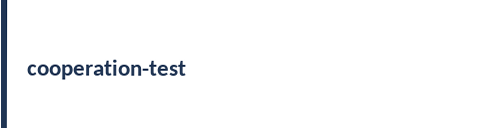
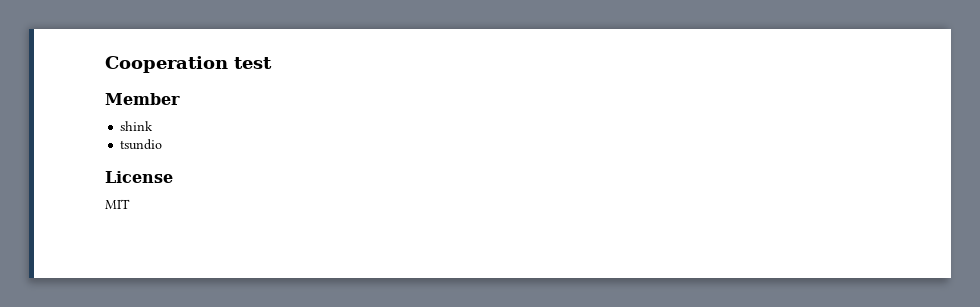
- cooperation-test
+ Cooperation test
+ Member
+ shink
+ tsundio
+ License
+ MIT

